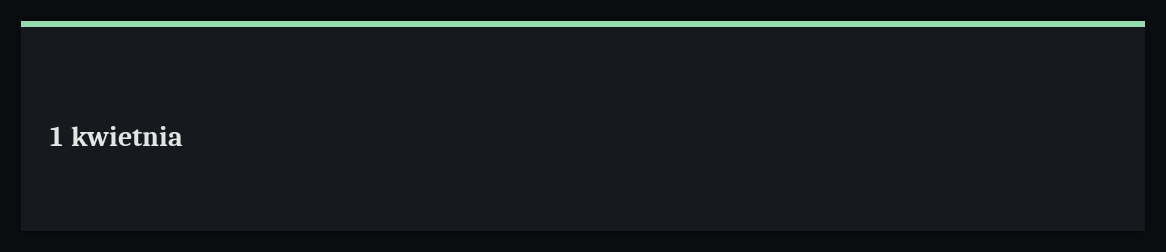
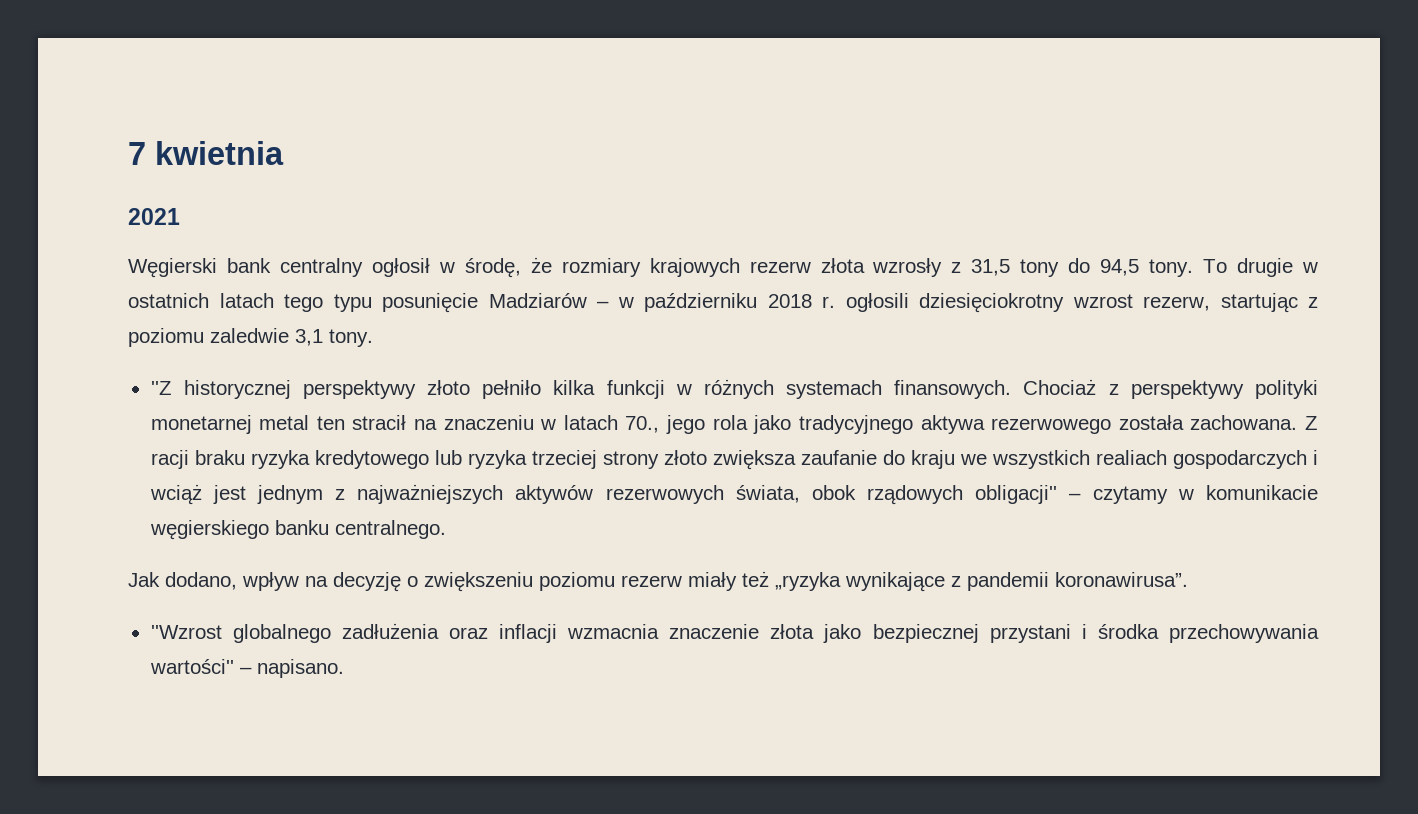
- 1 kwietnia
+ 7 kwietnia
+ 2021
+ Węgierski bank centralny ogłosił w środę, że rozmiary krajowych rezerw złota wzrosły z 31,5 tony do 94,5 tony. To drugie w ostatnich latach tego typu posunięcie Madziarów – w październiku 2018 r. ogłosili dziesięciokrotny wzrost rezerw, startując z poziomu zaledwie 3,1 tony.
+ ''Z historycznej perspektywy złoto pełniło kilka funkcji w różnych systemach finansowych. Chociaż z perspektywy polityki monetarnej metal ten stracił na znaczeniu w latach 70., jego rola jako tradycyjnego aktywa rezerwowego została zachowana. Z racji braku ryzyka kredytowego lub ryzyka trzeciej strony złoto zwiększa zaufanie do kraju we wszystkich realiach gospodarczych i wciąż jest jednym z najważniejszych aktywów rezerwowych świata, obok rządowych obligacji'' – czytamy w komunikacie węgierskiego banku centralnego.
+ Jak dodano, wpływ na decyzję o zwiększeniu poziomu rezerw miały też „ryzyka wynikające z pandemii koronawirusa”.
+ ''Wzrost globalnego zadłużenia oraz inflacji wzmacnia znaczenie złota jako bezpiecznej przystani i środka przechowywania wartości'' – napisano.

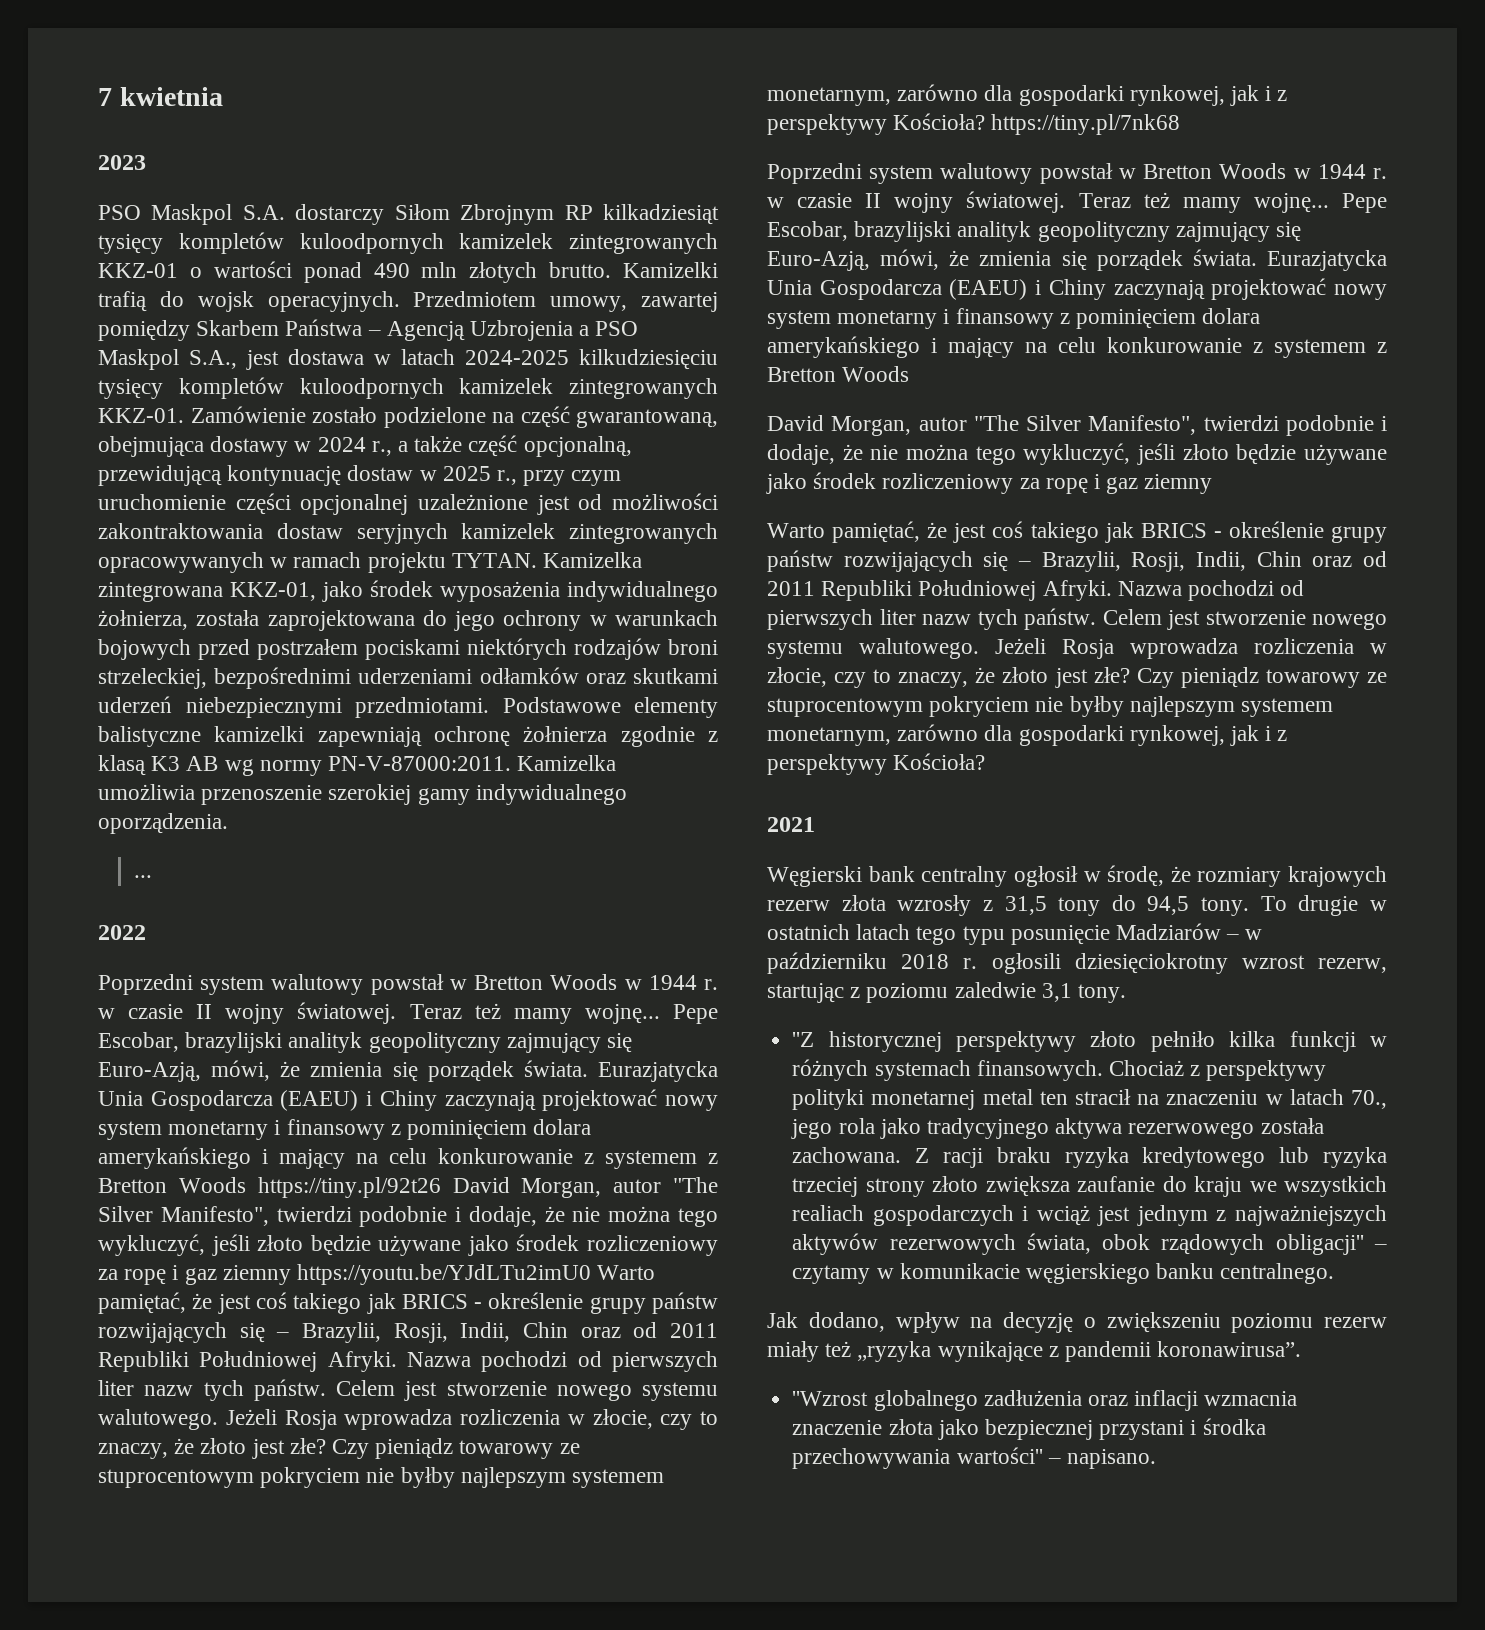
+ 2023
+ PSO Maskpol S.A. dostarczy Siłom Zbrojnym RP kilkadziesiąt tysięcy kompletów kuloodpornych kamizelek zintegrowanych KKZ-01 o wartości ponad 490 mln złotych brutto. Kamizelki trafią do wojsk operacyjnych. Przedmiotem umowy, zawartej pomiędzy Skarbem Państwa – Agencją Uzbrojenia a PSO Maskpol S.A., jest dostawa w latach 2024-2025 kilkudziesięciu tysięcy kompletów kuloodpornych kamizelek zintegrowanych KKZ-01. Zamówienie zostało podzielone na część gwarantowaną, obejmująca dostawy w 2024 r., a także część opcjonalną, przewidującą kontynuację dostaw w 2025 r., przy czym uruchomienie części opcjonalnej uzależnione jest od możliwości zakontraktowania dostaw seryjnych kamizelek zintegrowanych opracowywanych w ramach projektu TYTAN. Kamizelka zintegrowana KKZ-01, jako środek wyposażenia indywidualnego żołnierza, została zaprojektowana do jego ochrony w warunkach bojowych przed postrzałem pociskami niektórych rodzajów broni strzeleckiej, bezpośrednimi uderzeniami odłamków oraz skutkami uderzeń niebezpiecznymi przedmiotami. Podstawowe elementy balistyczne kamizelki zapewniają ochronę żołnierza zgodnie z klasą K3 AB wg normy PN-V-87000:2011. Kamizelka umożliwia przenoszenie szerokiej gamy indywidualnego oporządzenia.
+ ...
+ 2022
+ Poprzedni system walutowy powstał w Bretton Woods w 1944 r. w czasie II wojny światowej. Teraz też mamy wojnę... Pepe Escobar, brazylijski analityk geopolityczny zajmujący się Euro-Azją, mówi, że zmienia się porządek świata. Eurazjatycka Unia Gospodarcza (EAEU) i Chiny zaczynają projektować nowy system monetarny i finansowy z pominięciem dolara amerykańskiego i mający na celu konkurowanie z systemem z Bretton Woods https://tiny.pl/92t26 David Morgan, autor "The Silver Manifesto", twierdzi podobnie i dodaje, że nie można tego wykluczyć, jeśli złoto będzie używane jako środek rozliczeniowy za ropę i gaz ziemny https://youtu.be/YJdLTu2imU0 Warto pamiętać, że jest coś takiego jak BRICS - określenie grupy państw rozwijających się – Brazylii, Rosji, Indii, Chin oraz od 2011 Republiki Południowej Afryki. Nazwa pochodzi od pierwszych liter nazw tych państw. Celem jest stworzenie nowego systemu walutowego. Jeżeli Rosja wprowadza rozliczenia w złocie, czy to znaczy, że złoto jest złe? Czy pieniądz towarowy ze stuprocentowym pokryciem nie byłby najlepszym systemem monetarnym, zarówno dla gospodarki rynkowej, jak i z perspektywy Kościoła? https://tiny.pl/7nk68
+ Poprzedni system walutowy powstał w Bretton Woods w 1944 r. w czasie II wojny światowej. Teraz też mamy wojnę... Pepe Escobar, brazylijski analityk geopolityczny zajmujący się Euro-Azją, mówi, że zmienia się porządek świata. Eurazjatycka Unia Gospodarcza (EAEU) i Chiny zaczynają projektować nowy system monetarny i finansowy z pominięciem dolara amerykańskiego i mający na celu konkurowanie z systemem z Bretton Woods
+ David Morgan, autor "The Silver Manifesto", twierdzi podobnie i dodaje, że nie można tego wykluczyć, jeśli złoto będzie używane jako środek rozliczeniowy za ropę i gaz ziemny
+ Warto pamiętać, że jest coś takiego jak BRICS - określenie grupy państw rozwijających się – Brazylii, Rosji, Indii, Chin oraz od 2011 Republiki Południowej Afryki. Nazwa pochodzi od pierwszych liter nazw tych państw. Celem jest stworzenie nowego systemu walutowego. Jeżeli Rosja wprowadza rozliczenia w złocie, czy to znaczy, że złoto jest złe? Czy pieniądz towarowy ze stuprocentowym pokryciem nie byłby najlepszym systemem monetarnym, zarówno dla gospodarki rynkowej, jak i z perspektywy Kościoła?

